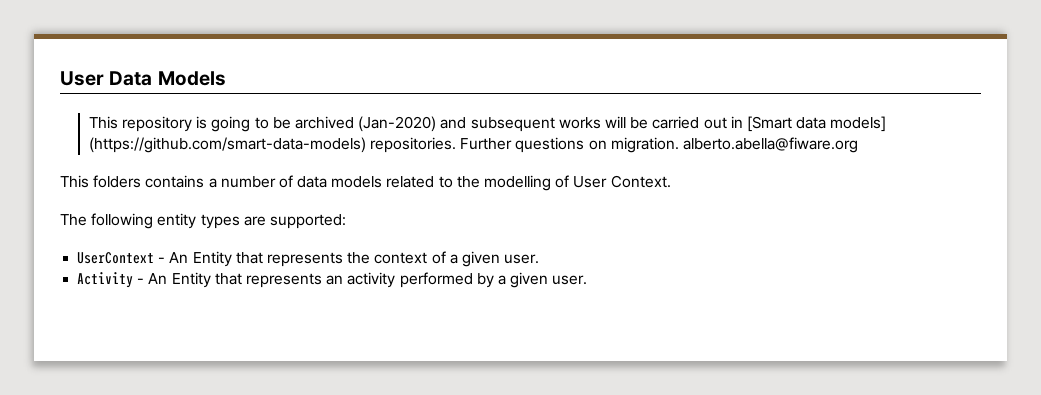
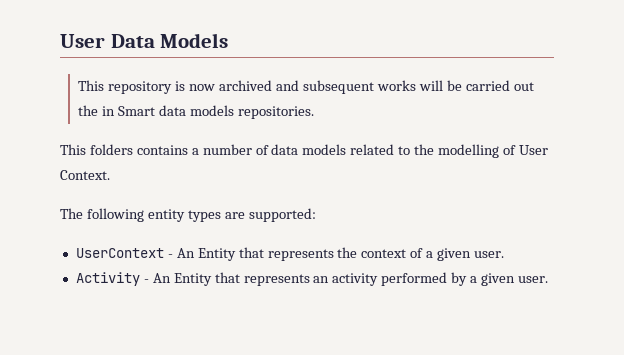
- This repository is going to be archived (Jan-2020) and subsequent works will be carried out in [Smart data models] (https://github.com/smart-data-models) repositories. Further questions on migration. alberto.abella@fiware.org
+ This repository is now archived and subsequent works will be carried out the in Smart data models repositories.

